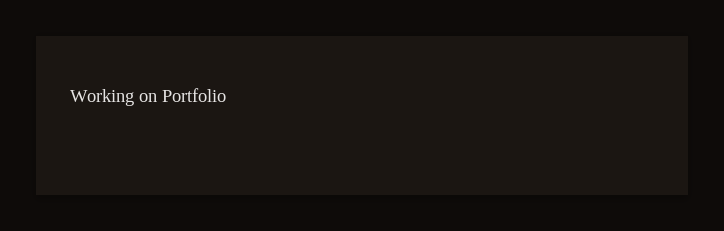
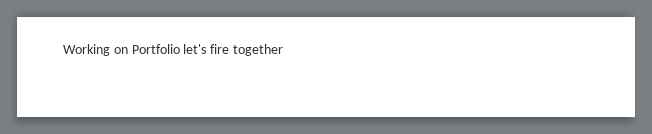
- Working on Portfolio
+ Working on Portfolio let's fire together

